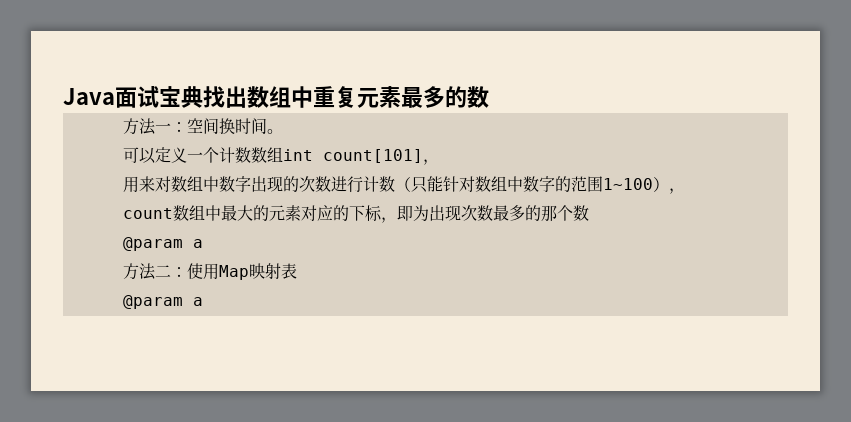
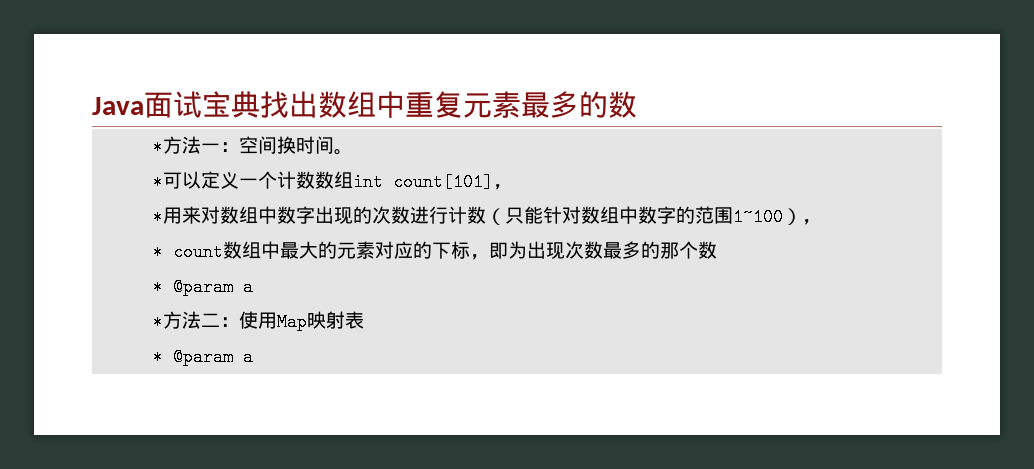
- 方法一：空间换时间。
+ *方法一：空间换时间。
- 可以定义一个计数数组int count[101]，
+ *可以定义一个计数数组int count[101]，
- 用来对数组中数字出现的次数进行计数（只能针对数组中数字的范围1~100），
+ *用来对数组中数字出现的次数进行计数（只能针对数组中数字的范围1~100），
- count数组中最大的元素对应的下标，即为出现次数最多的那个数
- @param a
+ * count数组中最大的元素对应的下标，即为出现次数最多的那个数
+ * @param a
- 方法二：使用Map映射表
- @param a
+ *方法二：使用Map映射表
+ * @param a

